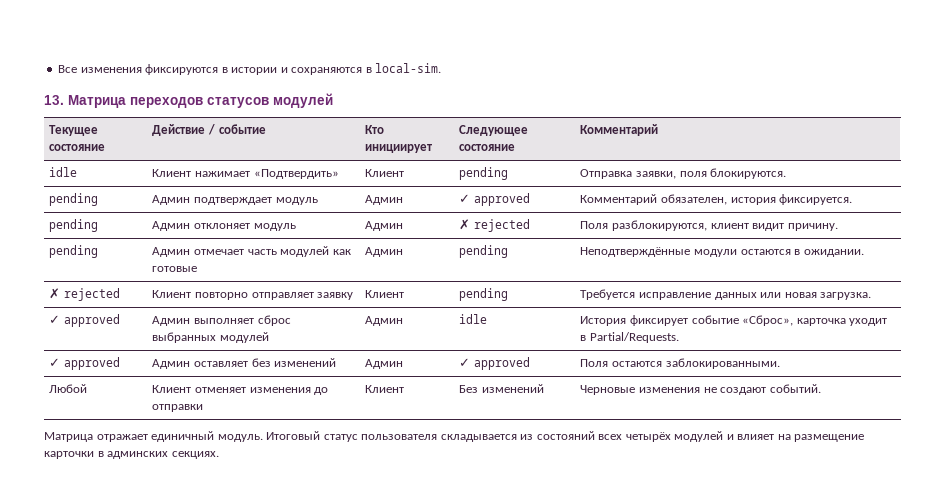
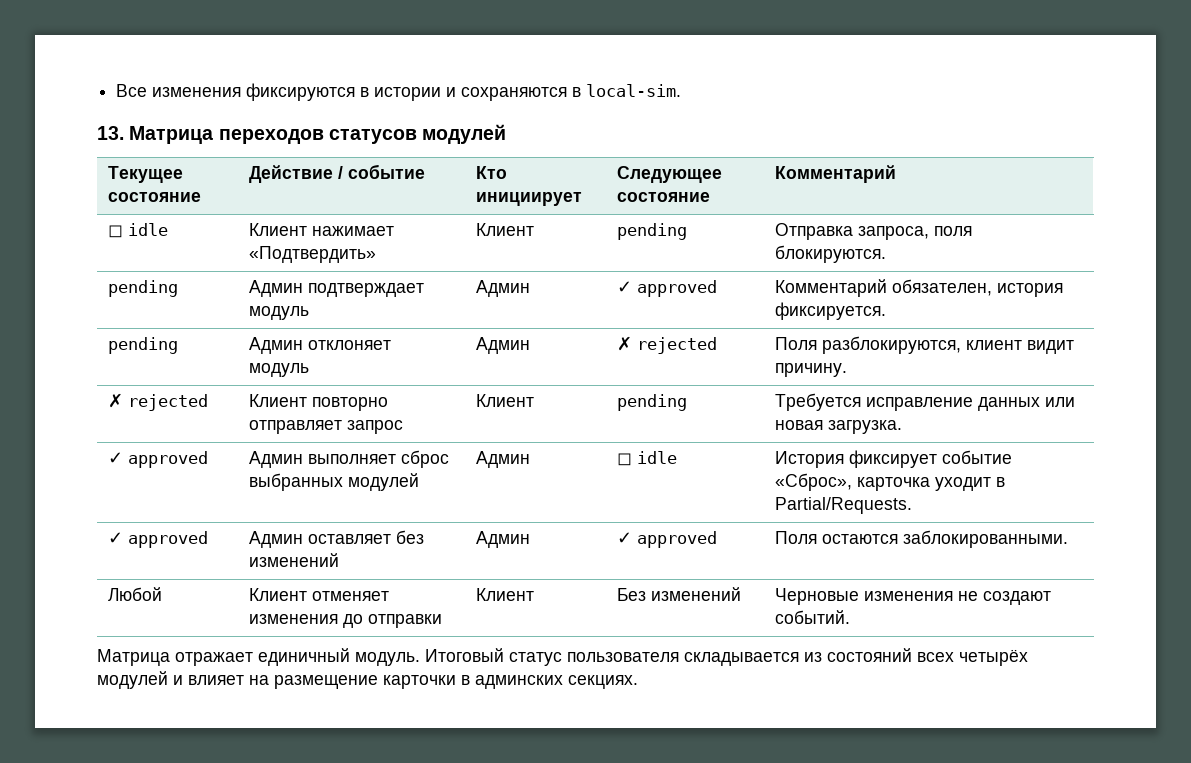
- idle | Клиент нажимает «Подтвердить» | Клиент | pending | Отправка заявки, поля блокируются.
+ ◻ idle | Клиент нажимает «Подтвердить» | Клиент | pending | Отправка запроса, поля блокируются.
- pending | Админ отмечает часть модулей как готовые | Админ | pending | Неподтверждённые модули остаются в ожидании.
- ✗ rejected | Клиент повторно отправляет заявку | Клиент | pending | Требуется исправление данных или новая загрузка.
+ ✗ rejected | Клиент повторно отправляет запрос | Клиент | pending | Требуется исправление данных или новая загрузка.
- ✓ approved | Админ выполняет сброс выбранных модулей | Админ | idle | История фиксирует событие «Сброс», карточка уходит в Partial/Requests.
+ ✓ approved | Админ выполняет сброс выбранных модулей | Админ | ◻ idle | История фиксирует событие «Сброс», карточка уходит в Partial/Requests.

